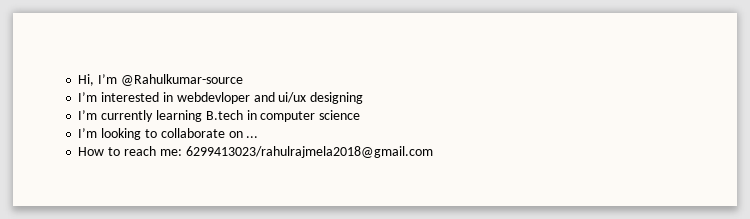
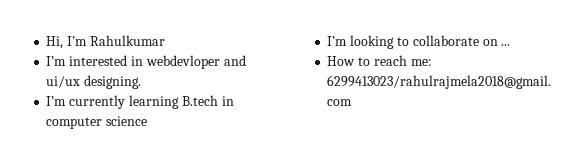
- Hi, I’m @Rahulkumar-source
+ Hi, I’m Rahulkumar
- I’m interested in webdevloper and ui/ux designing
+ I’m interested in webdevloper and ui/ux designing.

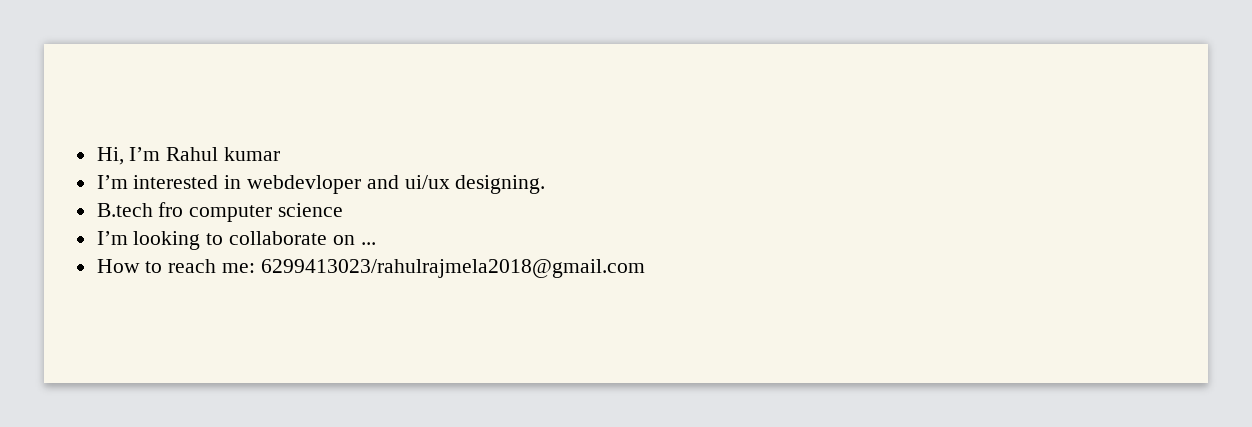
- Hi, I’m Rahulkumar
+ Hi, I’m Rahul kumar
- I’m currently learning B.tech in computer science
+ B.tech fro computer science

